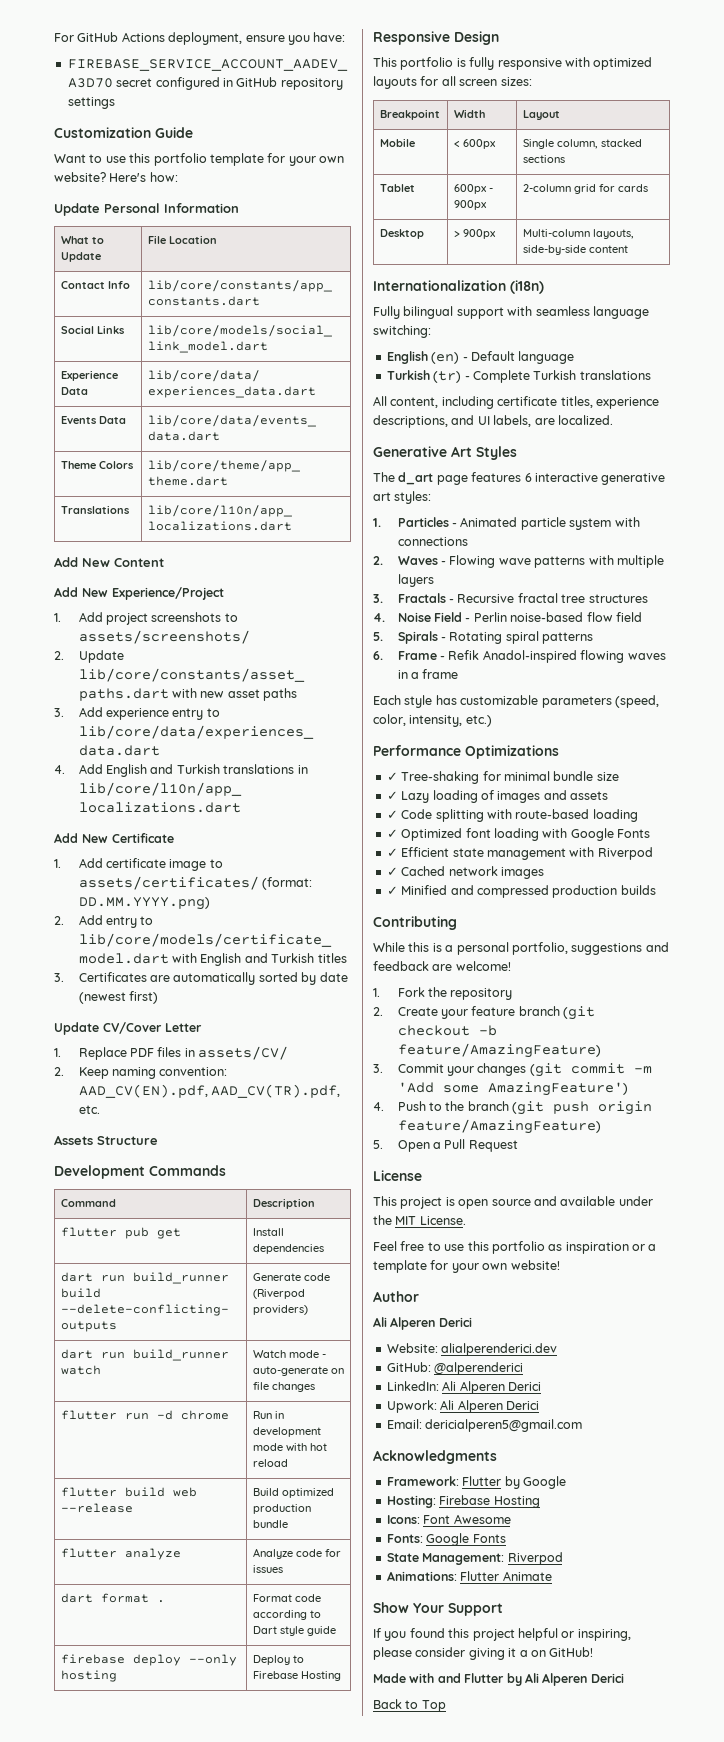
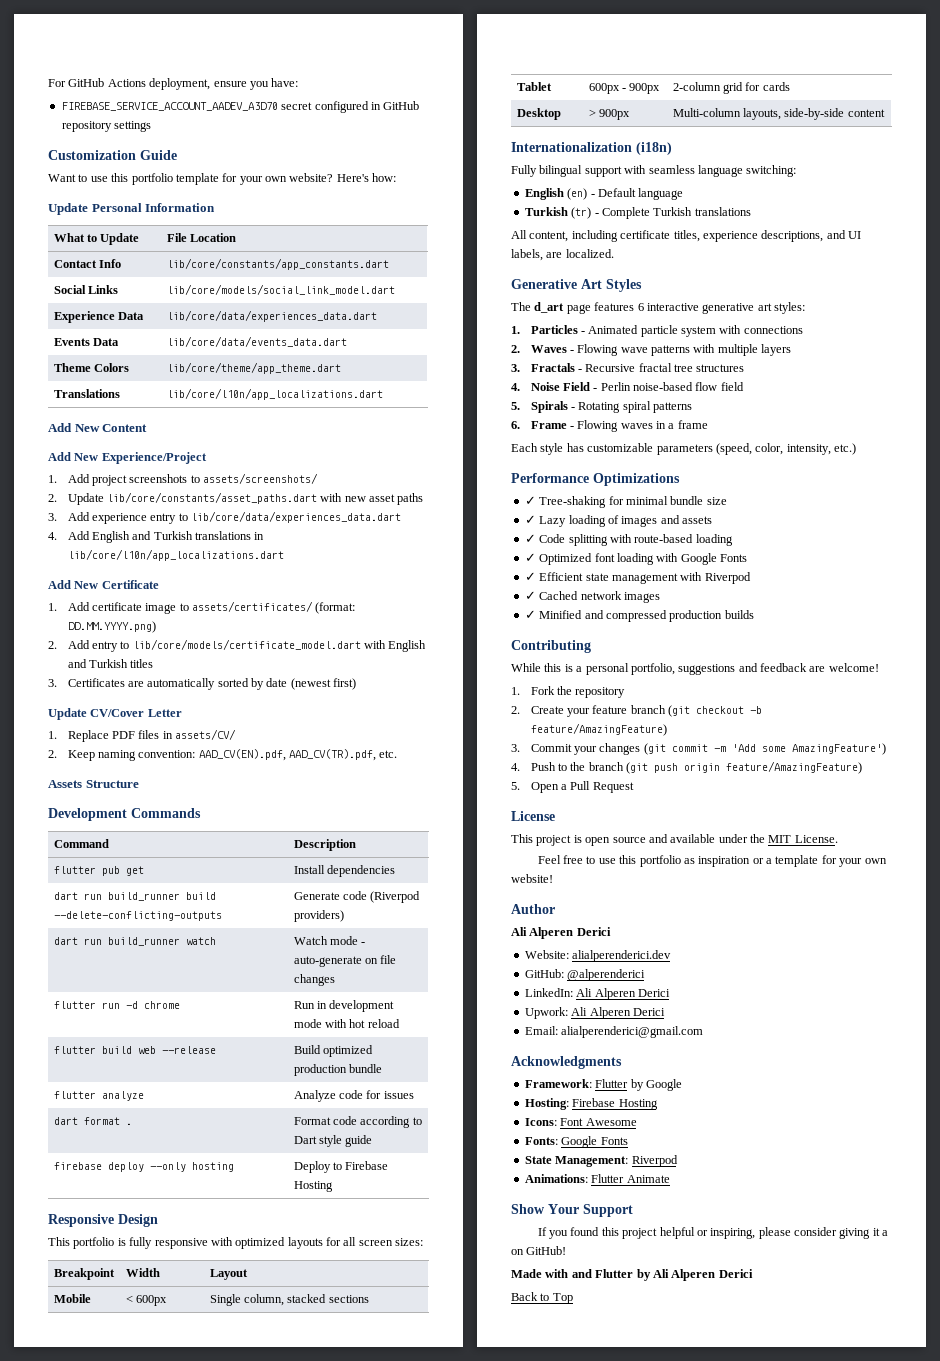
- 6. Frame - Refik Anadol-inspired flowing waves in a frame
+ 6. Frame - Flowing waves in a frame
- Email: dericialperen5@gmail.com
+ Email: alialperenderici@gmail.com

